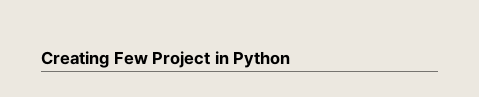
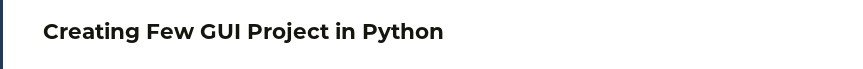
- Creating Few Project in Python
+ Creating Few GUI Project in Python

